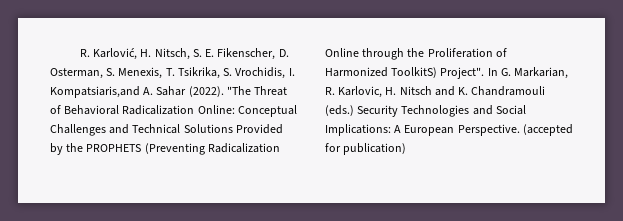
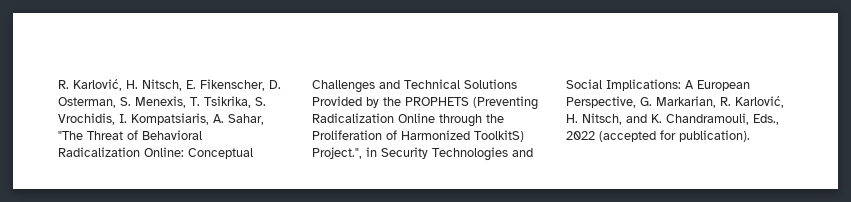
- R. Karlović, H. Nitsch, S. E. Fikenscher, D. Osterman, S. Menexis, T. Tsikrika, S. Vrochidis, I. Kompatsiaris,and A. Sahar (2022). "The Threat of Behavioral Radicalization Online: Conceptual Challenges and Technical Solutions Provided by the PROPHETS (Preventing Radicalization Online through the Proliferation of Harmonized ToolkitS) Project". In G. Markarian, R. Karlovic, H. Nitsch and K. Chandramouli (eds.) Security Technologies and Social Implications: A European Perspective. (accepted for publication)
+ R. Karlović, H. Nitsch, E. Fikenscher, D. Osterman, S. Menexis, T. Tsikrika, S. Vrochidis, I. Kompatsiaris, A. Sahar, "The Threat of Behavioral Radicalization Online: Conceptual Challenges and Technical Solutions Provided by the PROPHETS (Preventing Radicalization Online through the Proliferation of Harmonized ToolkitS) Project.", in Security Technologies and Social Implications: A European Perspective, G. Markarian, R. Karlović, H. Nitsch, and K. Chandramouli, Eds., 2022 (accepted for publication).

